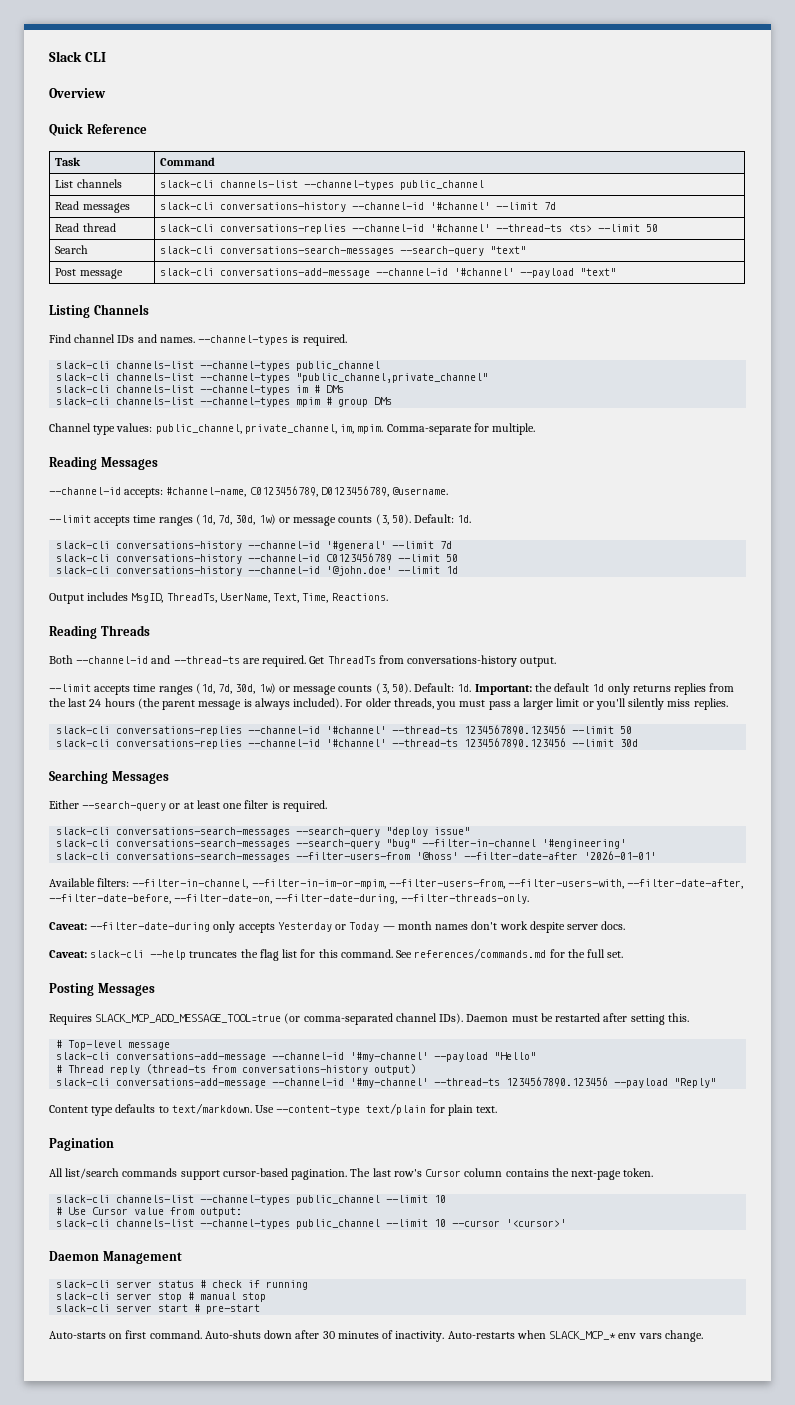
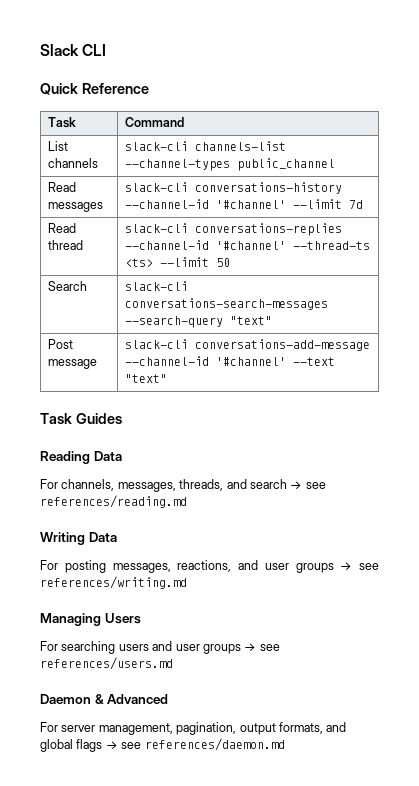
- Overview
- Post message | slack-cli conversations-add-message --channel-id '#channel' --payload "text"
- Listing Channels
- Find channel IDs and names. --channel-types is required.
- slack-cli channels-list --channel-types public_channel
- slack-cli channels-list --channel-types "public_channel,private_channel"
- slack-cli channels-list --channel-types im # DMs
- slack-cli channels-list --channel-types mpim # group DMs
- Channel type values: public_channel, private_channel, im, mpim. Comma-separate for multiple.
- Reading Messages
- --channel-id accepts: #channel-name, C0123456789, D0123456789, @username.
- --limit accepts time ranges (1d, 7d, 30d, 1w) or message counts (3, 50). Default: 1d.
- slack-cli conversations-history --channel-id '#general' --limit 7d
- slack-cli conversations-history --channel-id C0123456789 --limit 50
- slack-cli conversations-history --channel-id '@john.doe' --limit 1d
- Output includes MsgID, ThreadTs, UserName, Text, Time, Reactions.
- Reading Threads
- Both --channel-id and --thread-ts are required. Get ThreadTs from conversations-history output.
- --limit accepts time ranges (1d, 7d, 30d, 1w) or message counts (3, 50). Default: 1d. Important: the default 1d only returns replies from the last 24 hours (the parent message is always included). For older threads, you must pass a larger limit or you'll silently miss replies.
- slack-cli conversations-replies --channel-id '#channel' --thread-ts 1234567890.123456 --limit 50
- slack-cli conversations-replies --channel-id '#channel' --thread-ts 1234567890.123456 --limit 30d
- Searching Messages
- Either --search-query or at least one filter is required.
- slack-cli conversations-search-messages --search-query "deploy issue"
- slack-cli conversations-search-messages --search-query "bug" --filter-in-channel '#engineering'
- slack-cli conversations-search-messages --filter-users-from '@hoss' --filter-date-after '2026-01-01'
- Available filters: --filter-in-channel, --filter-in-im-or-mpim, --filter-users-from, --filter-users-with, --filter-date-after, --filter-date-before, --filter-date-on, --filter-date-during, --filter-threads-only.
- Caveat: --filter-date-during only accepts Yesterday or Today — month names don't work despite server docs.
- Caveat: slack-cli --help truncates the flag list for this command. See references/commands.md for the full set.
- Posting Messages
- Requires SLACK_MCP_ADD_MESSAGE_TOOL=true (or comma-separated channel IDs). Daemon must be restarted after setting this.
- # Top-level message
- slack-cli conversations-add-message --channel-id '#my-channel' --payload "Hello"
- # Thread reply (thread-ts from conversations-history output)
- slack-cli conversations-add-message --channel-id '#my-channel' --thread-ts 1234567890.123456 --payload "Reply"
- Content type defaults to text/markdown. Use --content-type text/plain for plain text.
- Pagination
- All list/search commands support cursor-based pagination. The last row's Cursor column contains the next-page token.
- slack-cli channels-list --channel-types public_channel --limit 10
- # Use Cursor value from output:
- slack-cli channels-list --channel-types public_channel --limit 10 --cursor '<cursor>'
- Daemon Management
- slack-cli server status # check if running
- slack-cli server stop # manual stop
- slack-cli server start # pre-start
- Auto-starts on first command. Auto-shuts down after 30 minutes of inactivity. Auto-restarts when SLACK_MCP_* env vars change.
+ Post message | slack-cli conversations-add-message --channel-id '#channel' --text "text"
+ Task Guides
+ Reading Data
+ For channels, messages, threads, and search → see references/reading.md
+ Writing Data
+ For posting messages, reactions, and user groups → see references/writing.md
+ Managing Users
+ For searching users and user groups → see references/users.md
+ Daemon & Advanced
+ For server management, pagination, output formats, and global flags → see references/daemon.md

